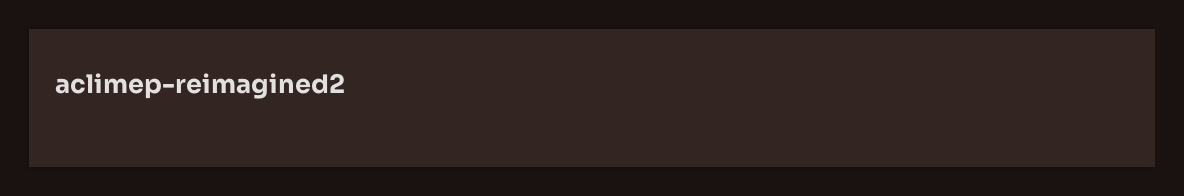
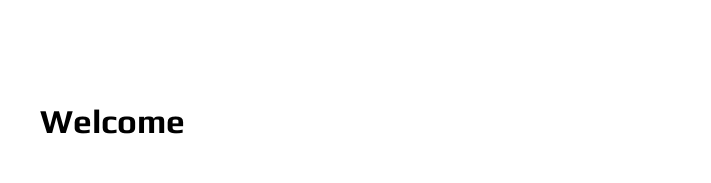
- aclimep-reimagined2
+ Welcome

